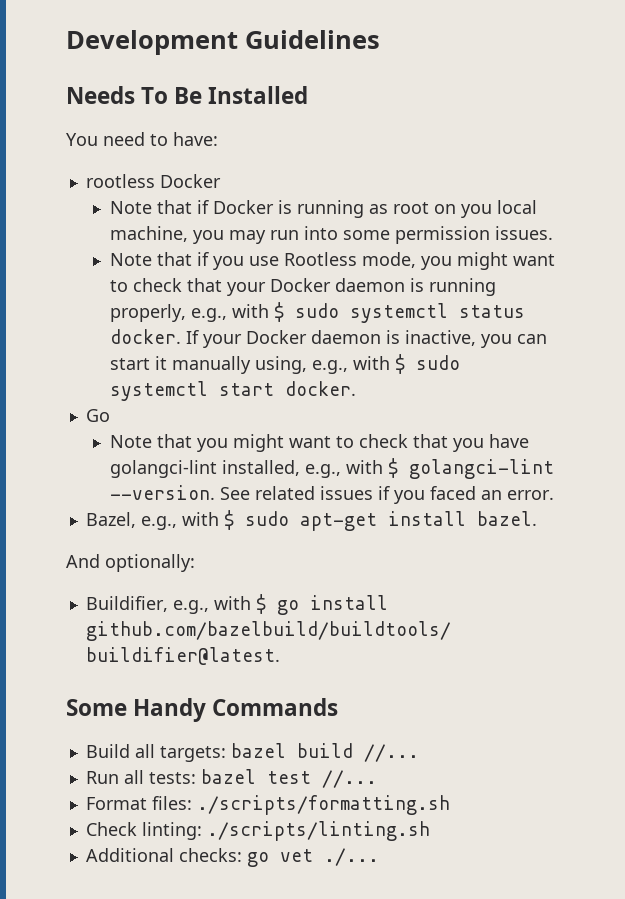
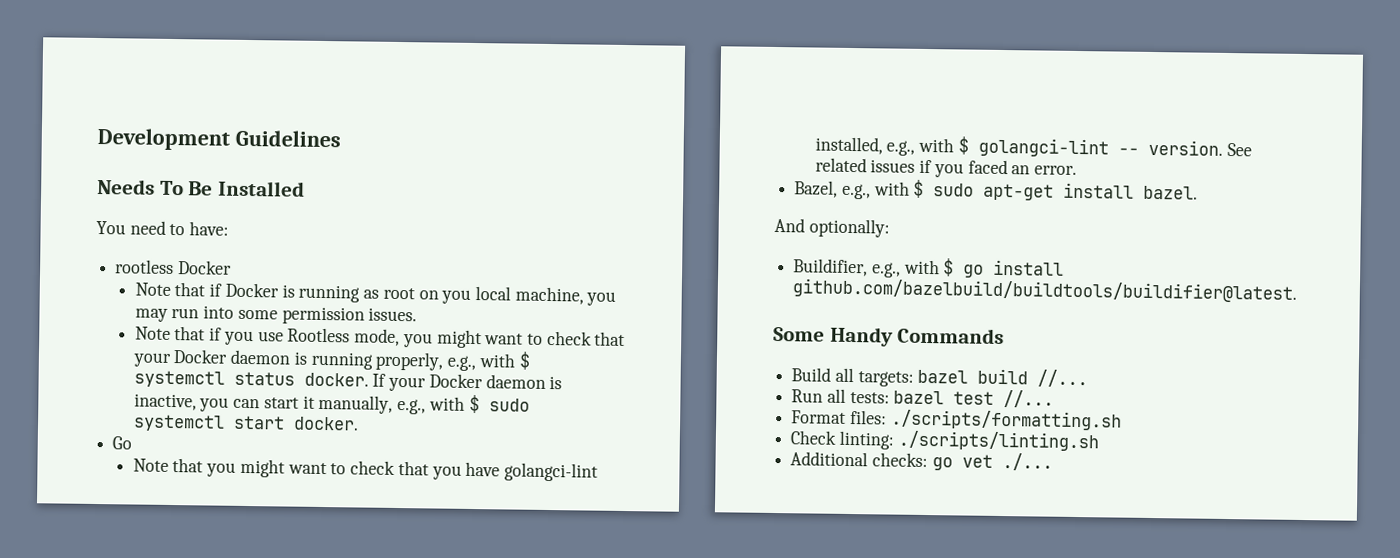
- Note that if you use Rootless mode, you might want to check that your Docker daemon is running properly, e.g., with $ sudo systemctl status docker.
+ Note that if you use Rootless mode, you might want to check that your Docker daemon is running properly, e.g., with $ systemctl status docker.
- If your Docker daemon is inactive, you can start it manually using, e.g., with $ sudo systemctl start docker.
+ If your Docker daemon is inactive, you can start it manually, e.g., with $ sudo systemctl start docker.
- Note that you might want to check that you have golangci-lint installed, e.g., with $ golangci-lint --version.
+ Note that you might want to check that you have golangci-lint installed, e.g., with $ golangci-lint -- version.

